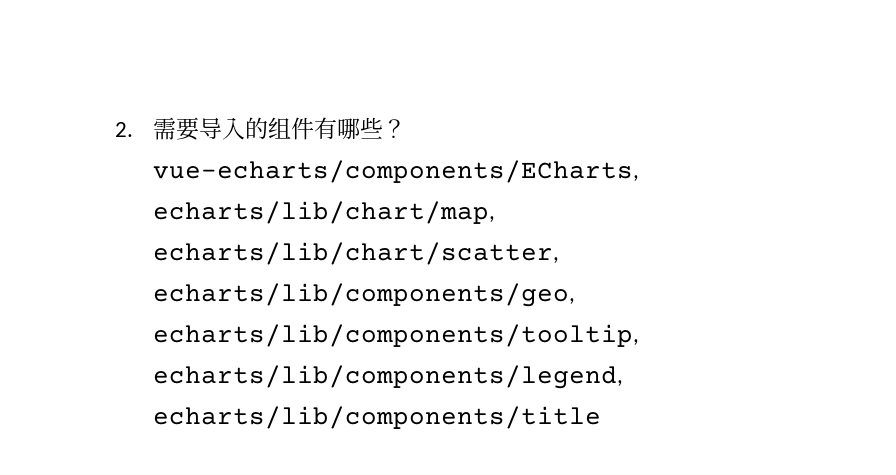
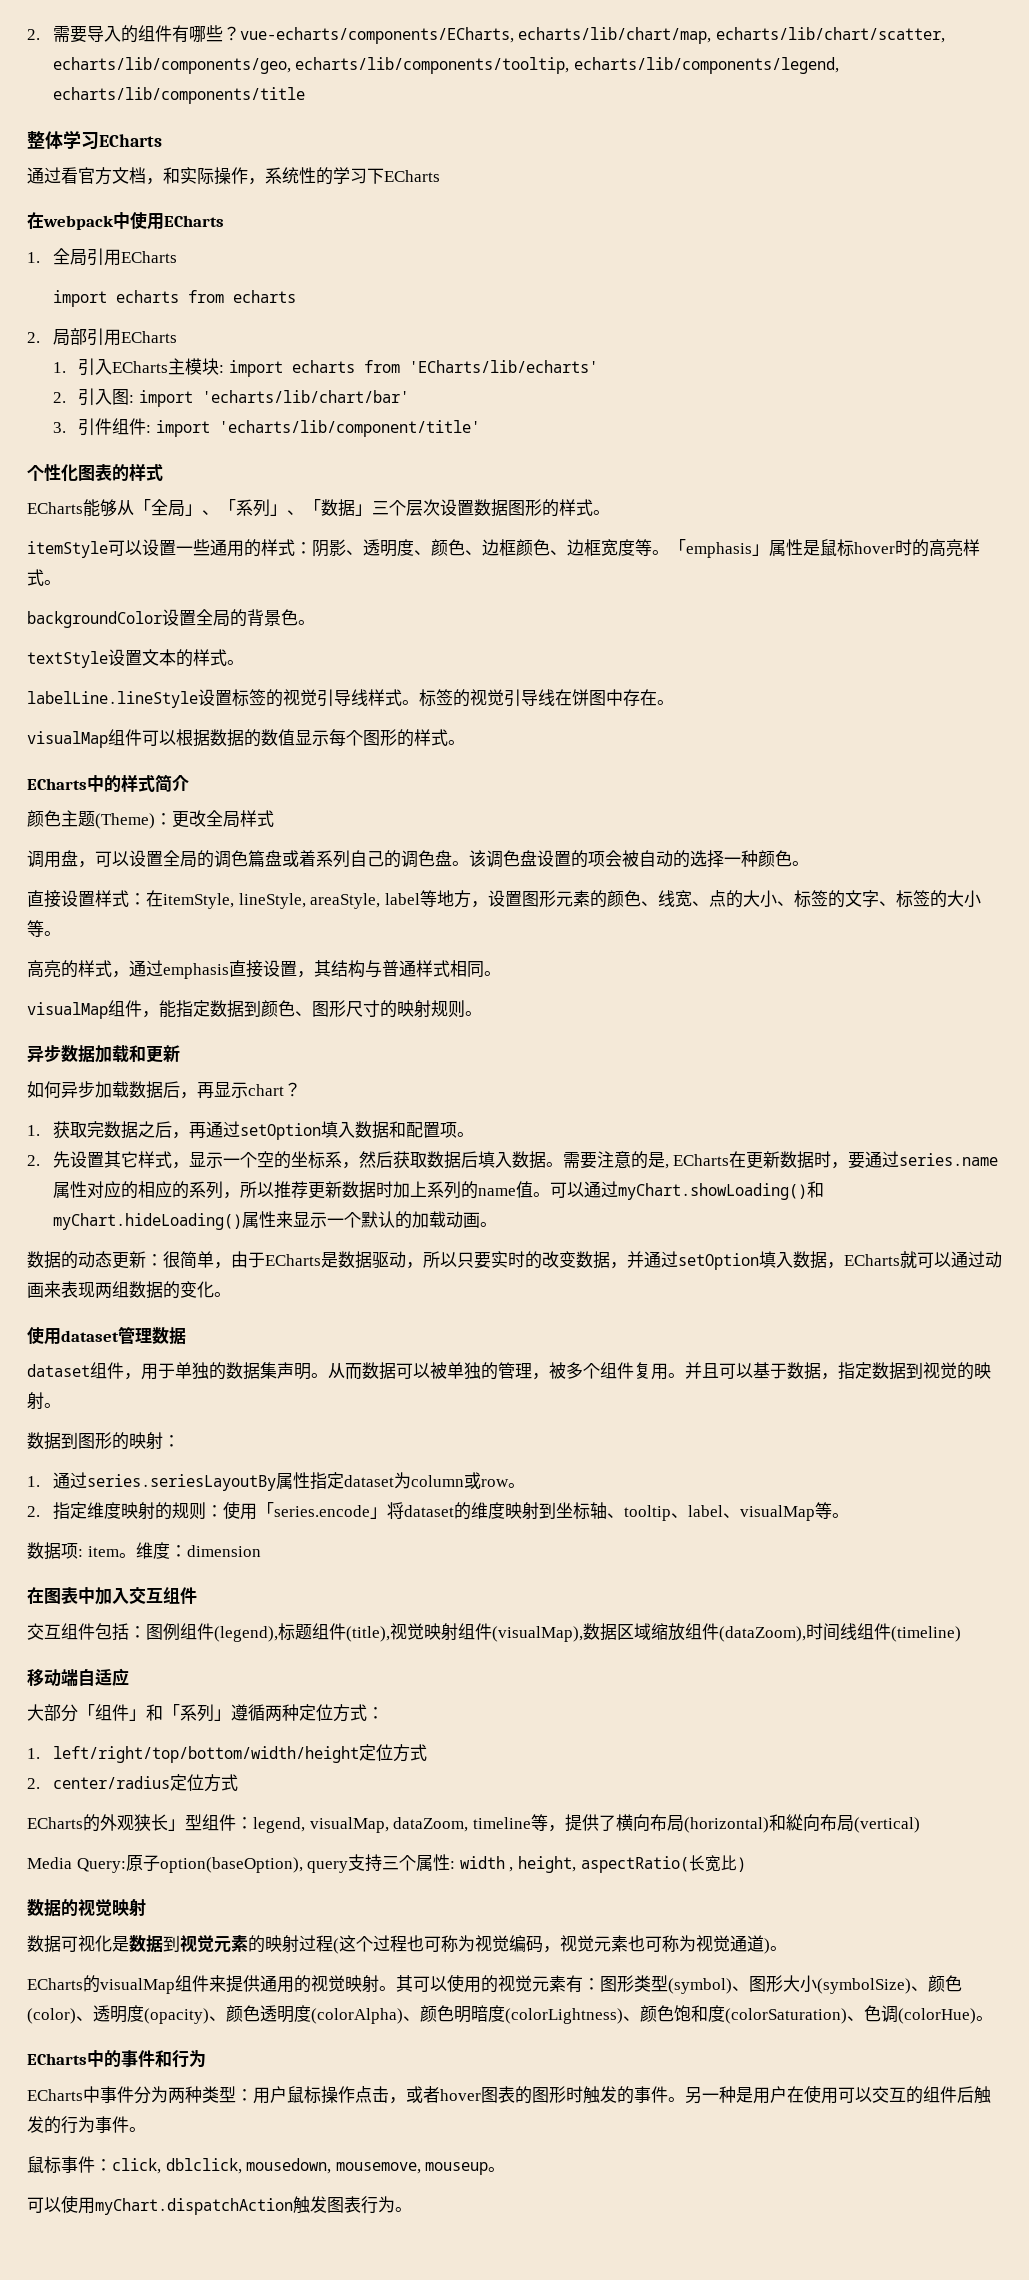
+ 整体学习ECharts
+ 通过看官方文档，和实际操作，系统性的学习下ECharts
+ 在webpack中使用ECharts
+ 1.全局引用ECharts
+ import echarts from echarts
+ 2.局部引用ECharts
+ 1.引入ECharts主模块: import echarts from 'ECharts/lib/echarts'
+ 2.引入图: import 'echarts/lib/chart/bar'
+ 3.引件组件: import 'echarts/lib/component/title'
+ 个性化图表的样式
+ ECharts能够从「全局」、「系列」、「数据」三个层次设置数据图形的样式。
+ itemStyle可以设置一些通用的样式：阴影、透明度、颜色、边框颜色、边框宽度等。「emphasis」属性是鼠标hover时的高亮样式。
+ backgroundColor设置全局的背景色。
+ textStyle设置文本的样式。
+ labelLine.lineStyle设置标签的视觉引导线样式。标签的视觉引导线在饼图中存在。
+ visualMap组件可以根据数据的数值显示每个图形的样式。
+ ECharts中的样式简介
+ 颜色主题(Theme)：更改全局样式
+ 调用盘，可以设置全局的调色篇盘或着系列自己的调色盘。该调色盘设置的项会被自动的选择一种颜色。
+ 直接设置样式：在itemStyle, lineStyle, areaStyle, label等地方，设置图形元素的颜色、线宽、点的大小、标签的文字、标签的大小等。
+ 高亮的样式，通过emphasis直接设置，其结构与普通样式相同。
+ visualMap组件，能指定数据到颜色、图形尺寸的映射规则。
+ 异步数据加载和更新
+ 如何异步加载数据后，再显示chart？
+ 1.获取完数据之后，再通过setOption填入数据和配置项。
+ 2.先设置其它样式，显示一个空的坐标系，然后获取数据后填入数据。需要注意的是, ECharts在更新数据时，要通过series.name属性对应的相应的系列，所以推荐更新数据时加上系列的name值。可以通过myChart.showLoading()和myChart.hideLoading()属性来显示一个默认的加载动画。
+ 数据的动态更新：很简单，由于ECharts是数据驱动，所以只要实时的改变数据，并通过setOption填入数据，ECharts就可以通过动画来表现两组数据的变化。
+ 使用dataset管理数据
+ dataset组件，用于单独的数据集声明。从而数据可以被单独的管理，被多个组件复用。并且可以基于数据，指定数据到视觉的映射。
+ 数据到图形的映射：
+ 1.通过series.seriesLayoutBy属性指定dataset为column或row。
+ 2.指定维度映射的规则：使用「series.encode」将dataset的维度映射到坐标轴、tooltip、label、visualMap等。
+ 数据项: item。维度：dimension
+ 在图表中加入交互组件
+ 交互组件包括：图例组件(legend),标题组件(title),视觉映射组件(visualMap),数据区域缩放组件(dataZoom),时间线组件(timeline)
+ 移动端自适应
+ 大部分「组件」和「系列」遵循两种定位方式：
+ 1. left/right/top/bottom/width/height定位方式
+ 2. center/radius定位方式
+ ECharts的外观狭长」型组件：legend, visualMap, dataZoom, timeline等，提供了横向布局(horizontal)和緃向布局(vertical)
+ Media Query:原子option(baseOption), query支持三个属性: width , height, aspectRatio(长宽比)
+ 数据的视觉映射
+ 数据可视化是数据到视觉元素的映射过程(这个过程也可称为视觉编码，视觉元素也可称为视觉通道)。
+ ECharts的visualMap组件来提供通用的视觉映射。其可以使用的视觉元素有：图形类型(symbol)、图形大小(symbolSize)、颜色(color)、透明度(opacity)、颜色透明度(colorAlpha)、颜色明暗度(colorLightness)、颜色饱和度(colorSaturation)、色调(colorHue)。
+ ECharts中的事件和行为
+ ECharts中事件分为两种类型：用户鼠标操作点击，或者hover图表的图形时触发的事件。另一种是用户在使用可以交互的组件后触发的行为事件。
+ 鼠标事件：click, dblclick, mousedown, mousemove, mouseup。
+ 可以使用myChart.dispatchAction触发图表行为。

